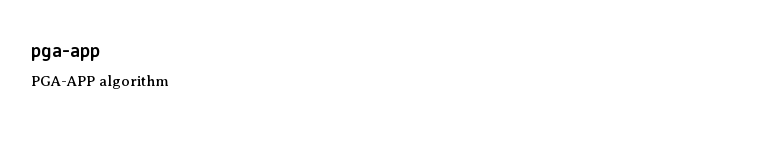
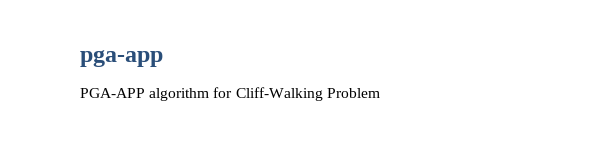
- PGA-APP algorithm
+ PGA-APP algorithm for Cliff-Walking Problem

